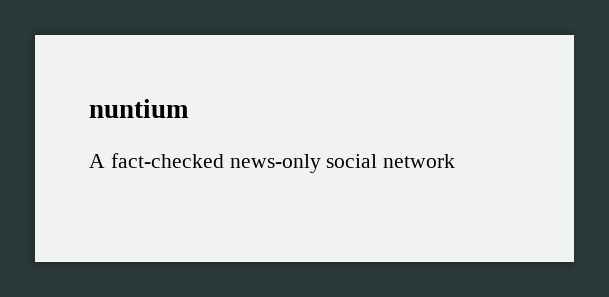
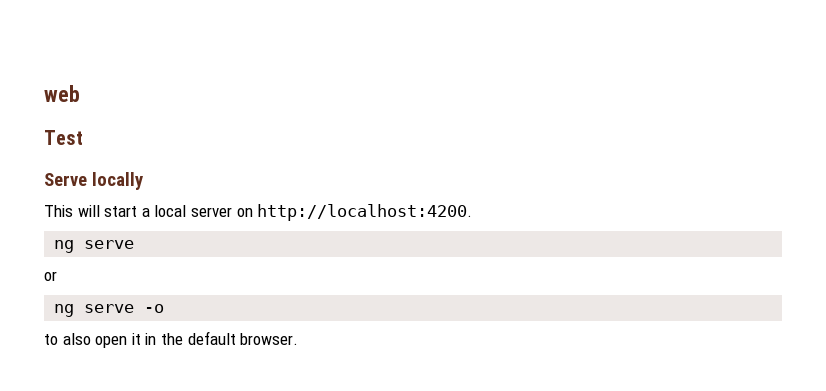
- nuntium
- A fact-checked news-only social network
+ web
+ Test
+ Serve locally
+ This will start a local server on http://localhost:4200.
+ ng serve
+ or
+ ng serve -o
+ to also open it in the default browser.

